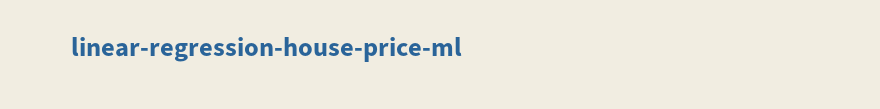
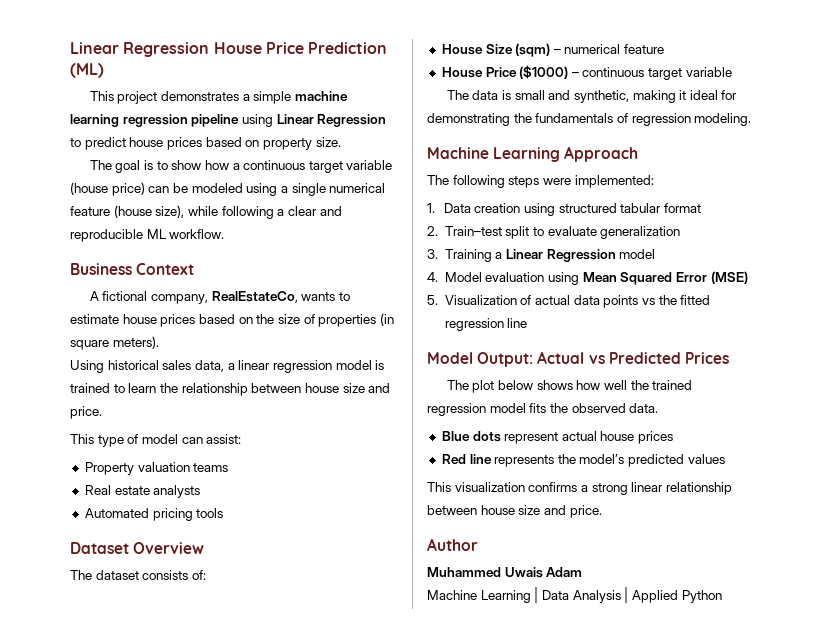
- linear-regression-house-price-ml
+ Linear Regression House Price Prediction (ML)
+ This project demonstrates a simple machine learning regression pipeline using Linear Regression to predict house prices based on property size.
+ The goal is to show how a continuous target variable (house price) can be modeled using a single numerical feature (house size), while following a clear and reproducible ML workflow.
+ Business Context
+ A fictional company, RealEstateCo, wants to estimate house prices based on the size of properties (in square meters).
+ Using historical sales data, a linear regression model is trained to learn the relationship between house size and price.
+ This type of model can assist:
+ Property valuation teams
+ Real estate analysts
+ Automated pricing tools
+ Dataset Overview
+ The dataset consists of:
+ House Size (sqm) – numerical feature
+ House Price ($1000) – continuous target variable
+ The data is small and synthetic, making it ideal for demonstrating the fundamentals of regression modeling.
+ Machine Learning Approach
+ The following steps were implemented:
+ 1. Data creation using structured tabular format
+ 2. Train–test split to evaluate generalization
+ 3. Training a Linear Regression model
+ 4. Model evaluation using Mean Squared Error (MSE)
+ 5. Visualization of actual data points vs the fitted regression line
+ Model Output: Actual vs Predicted Prices
+ The plot below shows how well the trained regression model fits the observed data.
+ Blue dots represent actual house prices
+ Red line represents the model’s predicted values
+ This visualization confirms a strong linear relationship between house size and price.
+ Author
+ Muhammed Uwais Adam
+ Machine Learning | Data Analysis | Applied Python

